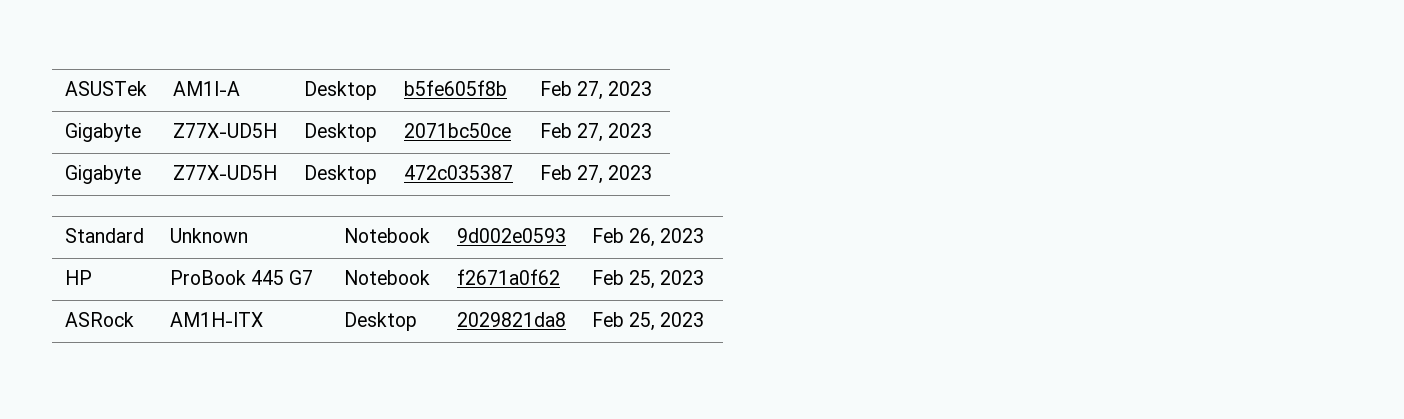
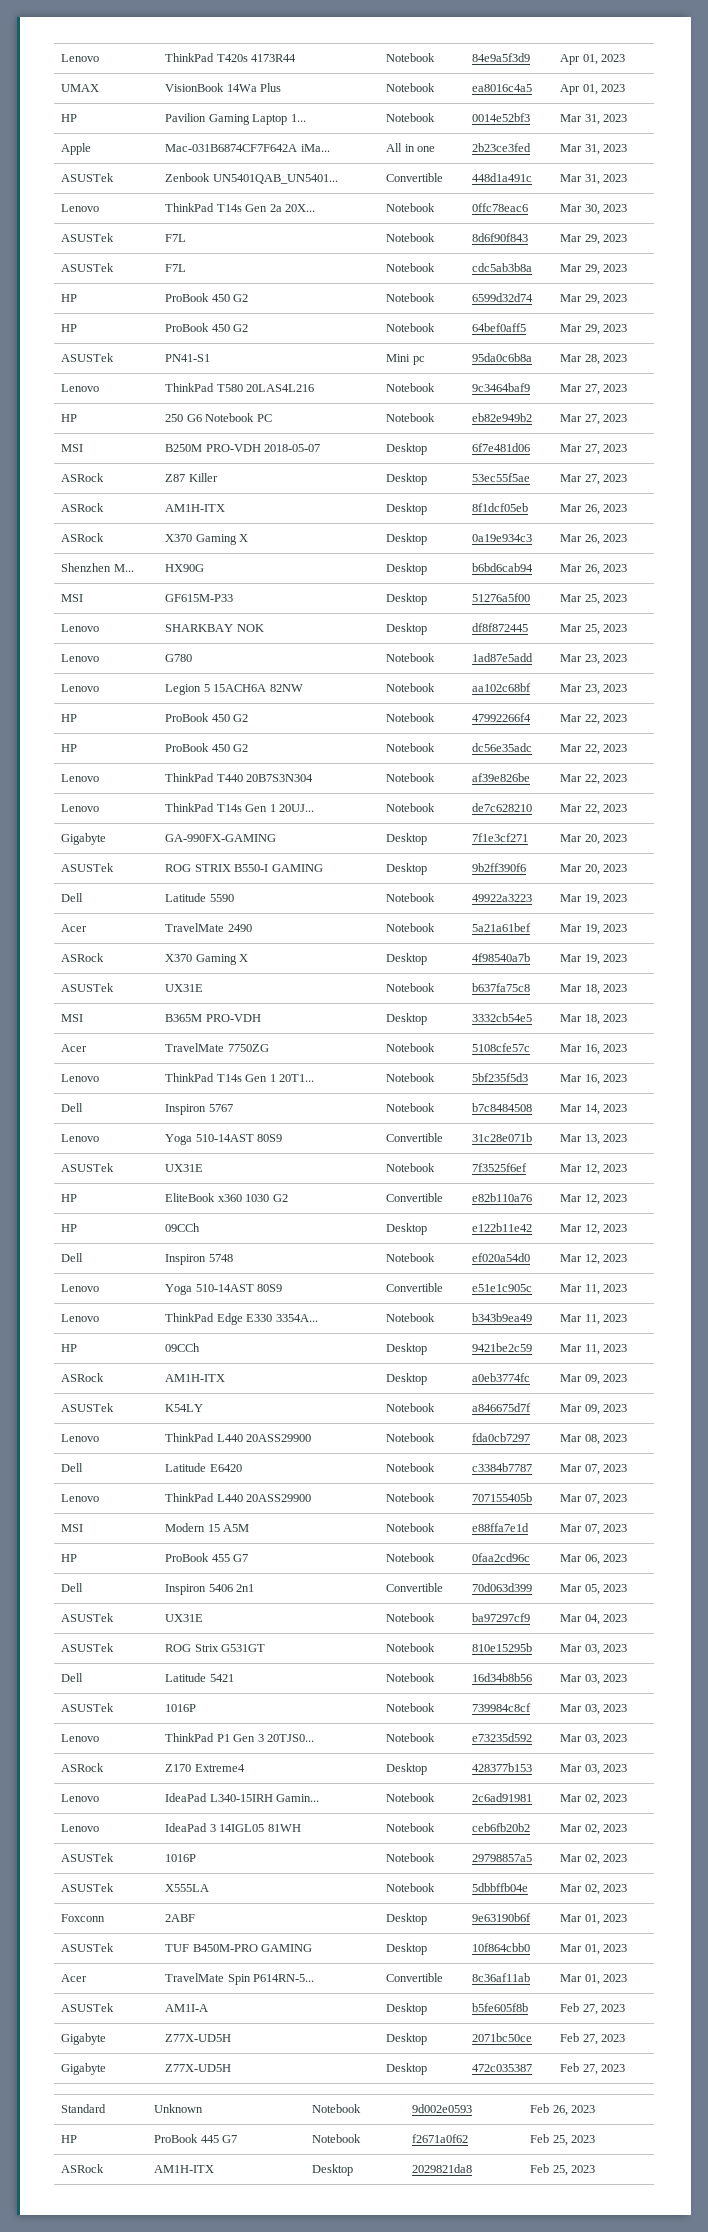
+ Lenovo | ThinkPad T420s 4173R44 | Notebook | 84e9a5f3d9 | Apr 01, 2023
+ UMAX | VisionBook 14Wa Plus | Notebook | ea8016c4a5 | Apr 01, 2023
+ HP | Pavilion Gaming Laptop 1... | Notebook | 0014e52bf3 | Mar 31, 2023
+ Apple | Mac-031B6874CF7F642A iMa... | All in one | 2b23ce3fed | Mar 31, 2023
+ ASUSTek | Zenbook UN5401QAB_UN5401... | Convertible | 448d1a491c | Mar 31, 2023
+ Lenovo | ThinkPad T14s Gen 2a 20X... | Notebook | 0ffc78eac6 | Mar 30, 2023
+ ASUSTek | F7L | Notebook | 8d6f90f843 | Mar 29, 2023
+ ASUSTek | F7L | Notebook | cdc5ab3b8a | Mar 29, 2023
+ HP | ProBook 450 G2 | Notebook | 6599d32d74 | Mar 29, 2023
+ HP | ProBook 450 G2 | Notebook | 64bef0aff5 | Mar 29, 2023
+ ASUSTek | PN41-S1 | Mini pc | 95da0c6b8a | Mar 28, 2023
+ Lenovo | ThinkPad T580 20LAS4L216 | Notebook | 9c3464baf9 | Mar 27, 2023
+ HP | 250 G6 Notebook PC | Notebook | eb82e949b2 | Mar 27, 2023
+ MSI | B250M PRO-VDH 2018-05-07 | Desktop | 6f7e481d06 | Mar 27, 2023
+ ASRock | Z87 Killer | Desktop | 53ec55f5ae | Mar 27, 2023
+ ASRock | AM1H-ITX | Desktop | 8f1dcf05eb | Mar 26, 2023
+ ASRock | X370 Gaming X | Desktop | 0a19e934c3 | Mar 26, 2023
+ Shenzhen M... | HX90G | Desktop | b6bd6cab94 | Mar 26, 2023
+ MSI | GF615M-P33 | Desktop | 51276a5f00 | Mar 25, 2023
+ Lenovo | SHARKBAY NOK | Desktop | df8f872445 | Mar 25, 2023
+ Lenovo | G780 | Notebook | 1ad87e5add | Mar 23, 2023
+ Lenovo | Legion 5 15ACH6A 82NW | Notebook | aa102c68bf | Mar 23, 2023
+ HP | ProBook 450 G2 | Notebook | 47992266f4 | Mar 22, 2023
+ HP | ProBook 450 G2 | Notebook | dc56e35adc | Mar 22, 2023
+ Lenovo | ThinkPad T440 20B7S3N304 | Notebook | af39e826be | Mar 22, 2023
+ Lenovo | ThinkPad T14s Gen 1 20UJ... | Notebook | de7c628210 | Mar 22, 2023
+ Gigabyte | GA-990FX-GAMING | Desktop | 7f1e3cf271 | Mar 20, 2023
+ ASUSTek | ROG STRIX B550-I GAMING | Desktop | 9b2ff390f6 | Mar 20, 2023
+ Dell | Latitude 5590 | Notebook | 49922a3223 | Mar 19, 2023
+ Acer | TravelMate 2490 | Notebook | 5a21a61bef | Mar 19, 2023
+ ASRock | X370 Gaming X | Desktop | 4f98540a7b | Mar 19, 2023
+ ASUSTek | UX31E | Notebook | b637fa75c8 | Mar 18, 2023
+ MSI | B365M PRO-VDH | Desktop | 3332cb54e5 | Mar 18, 2023
+ Acer | TravelMate 7750ZG | Notebook | 5108cfe57c | Mar 16, 2023
+ Lenovo | ThinkPad T14s Gen 1 20T1... | Notebook | 5bf235f5d3 | Mar 16, 2023
+ Dell | Inspiron 5767 | Notebook | b7c8484508 | Mar 14, 2023
+ Lenovo | Yoga 510-14AST 80S9 | Convertible | 31c28e071b | Mar 13, 2023
+ ASUSTek | UX31E | Notebook | 7f3525f6ef | Mar 12, 2023
+ HP | EliteBook x360 1030 G2 | Convertible | e82b110a76 | Mar 12, 2023
+ HP | 09CCh | Desktop | e122b11e42 | Mar 12, 2023
+ Dell | Inspiron 5748 | Notebook | ef020a54d0 | Mar 12, 2023
+ Lenovo | Yoga 510-14AST 80S9 | Convertible | e51e1c905c | Mar 11, 2023
+ Lenovo | ThinkPad Edge E330 3354A... | Notebook | b343b9ea49 | Mar 11, 2023
+ HP | 09CCh | Desktop | 9421be2c59 | Mar 11, 2023
+ ASRock | AM1H-ITX | Desktop | a0eb3774fc | Mar 09, 2023
+ ASUSTek | K54LY | Notebook | a846675d7f | Mar 09, 2023
+ Lenovo | ThinkPad L440 20ASS29900 | Notebook | fda0cb7297 | Mar 08, 2023
+ Dell | Latitude E6420 | Notebook | c3384b7787 | Mar 07, 2023
+ Lenovo | ThinkPad L440 20ASS29900 | Notebook | 707155405b | Mar 07, 2023
+ MSI | Modern 15 A5M | Notebook | e88ffa7e1d | Mar 07, 2023
+ HP | ProBook 455 G7 | Notebook | 0faa2cd96c | Mar 06, 2023
+ Dell | Inspiron 5406 2n1 | Convertible | 70d063d399 | Mar 05, 2023
+ ASUSTek | UX31E | Notebook | ba97297cf9 | Mar 04, 2023
+ ASUSTek | ROG Strix G531GT | Notebook | 810e15295b | Mar 03, 2023
+ Dell | Latitude 5421 | Notebook | 16d34b8b56 | Mar 03, 2023
+ ASUSTek | 1016P | Notebook | 739984c8cf | Mar 03, 2023
+ Lenovo | ThinkPad P1 Gen 3 20TJS0... | Notebook | e73235d592 | Mar 03, 2023
+ ASRock | Z170 Extreme4 | Desktop | 428377b153 | Mar 03, 2023
+ Lenovo | IdeaPad L340-15IRH Gamin... | Notebook | 2c6ad91981 | Mar 02, 2023
+ Lenovo | IdeaPad 3 14IGL05 81WH | Notebook | ceb6fb20b2 | Mar 02, 2023
+ ASUSTek | 1016P | Notebook | 29798857a5 | Mar 02, 2023
+ ASUSTek | X555LA | Notebook | 5dbbffb04e | Mar 02, 2023
+ Foxconn | 2ABF | Desktop | 9e63190b6f | Mar 01, 2023
+ ASUSTek | TUF B450M-PRO GAMING | Desktop | 10f864cbb0 | Mar 01, 2023
+ Acer | TravelMate Spin P614RN-5... | Convertible | 8c36af11ab | Mar 01, 2023

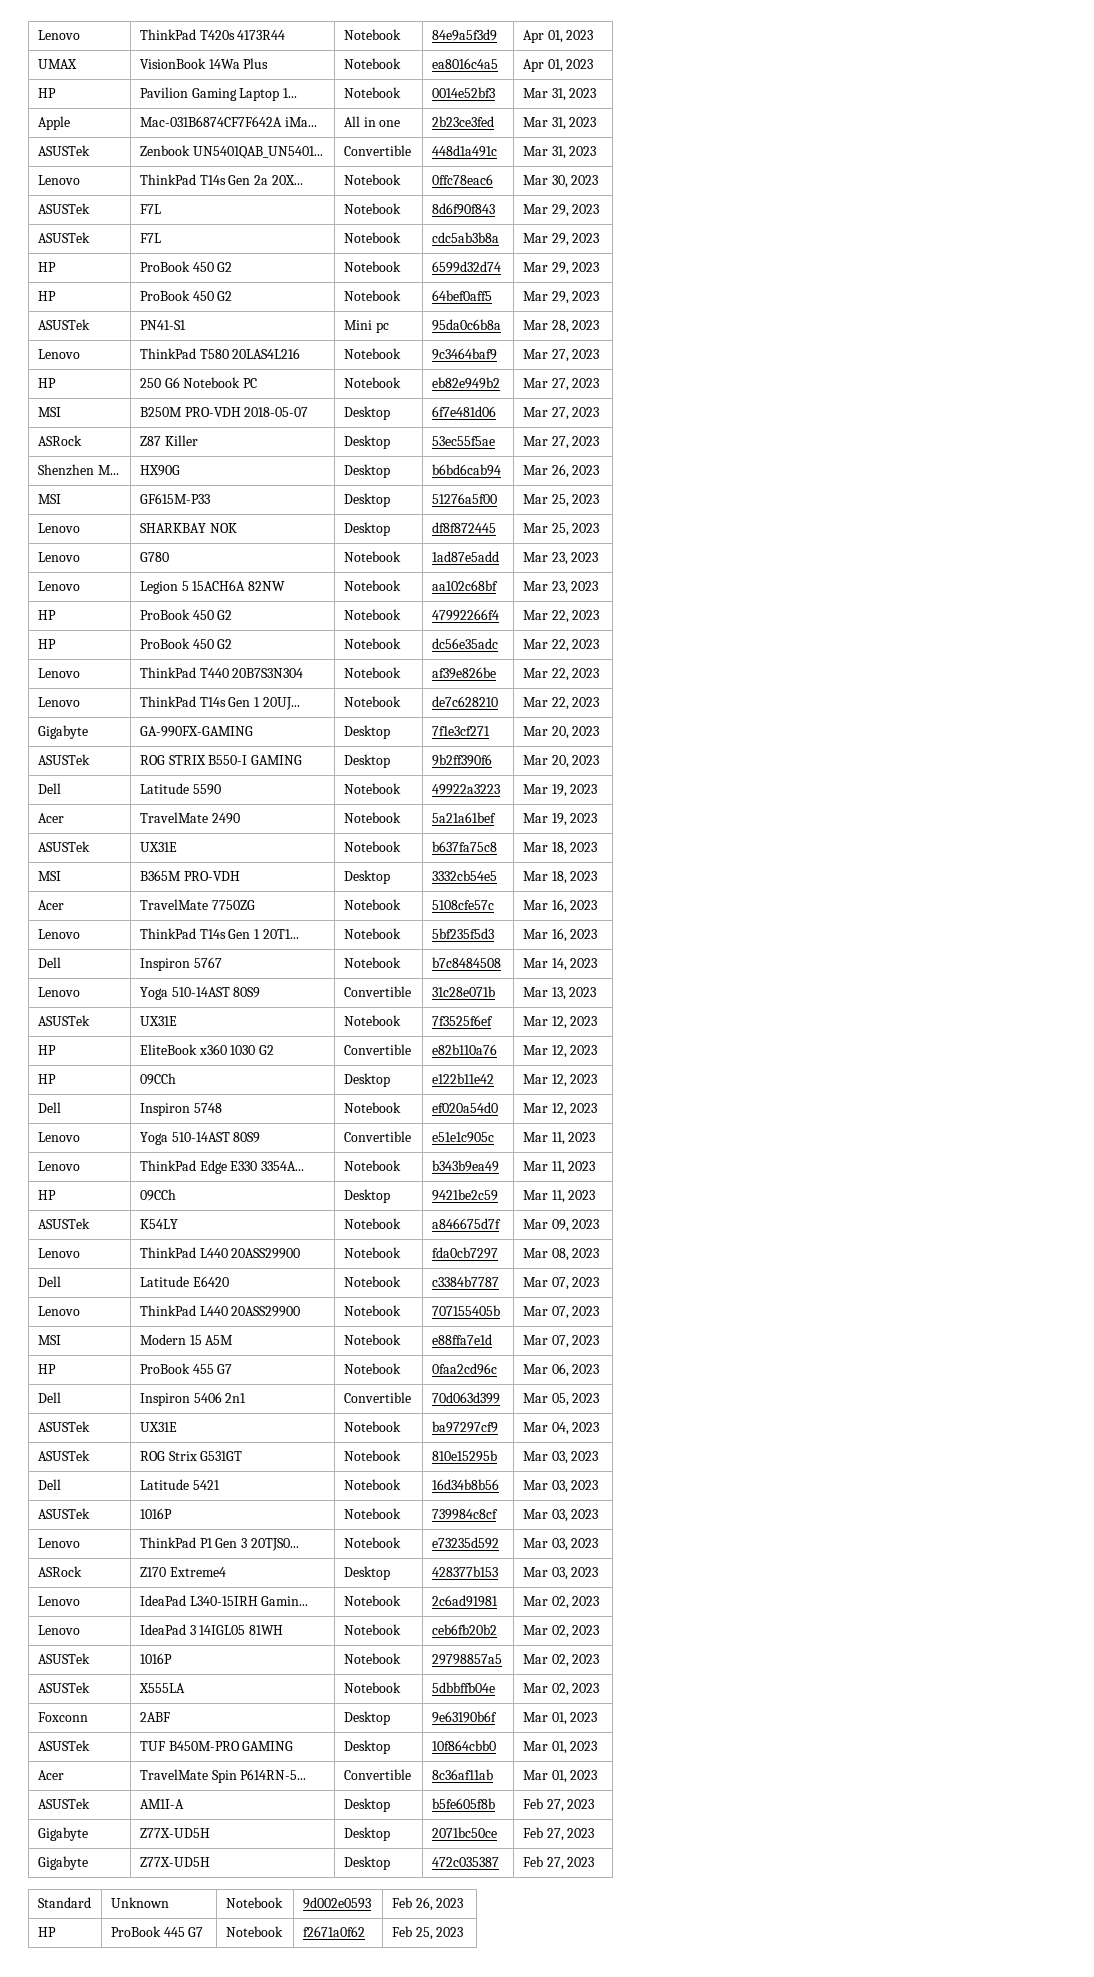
- ASRock | AM1H-ITX | Desktop | 8f1dcf05eb | Mar 26, 2023
- ASRock | X370 Gaming X | Desktop | 0a19e934c3 | Mar 26, 2023
- ASRock | X370 Gaming X | Desktop | 4f98540a7b | Mar 19, 2023
- ASRock | AM1H-ITX | Desktop | a0eb3774fc | Mar 09, 2023
- ASRock | AM1H-ITX | Desktop | 2029821da8 | Feb 25, 2023

